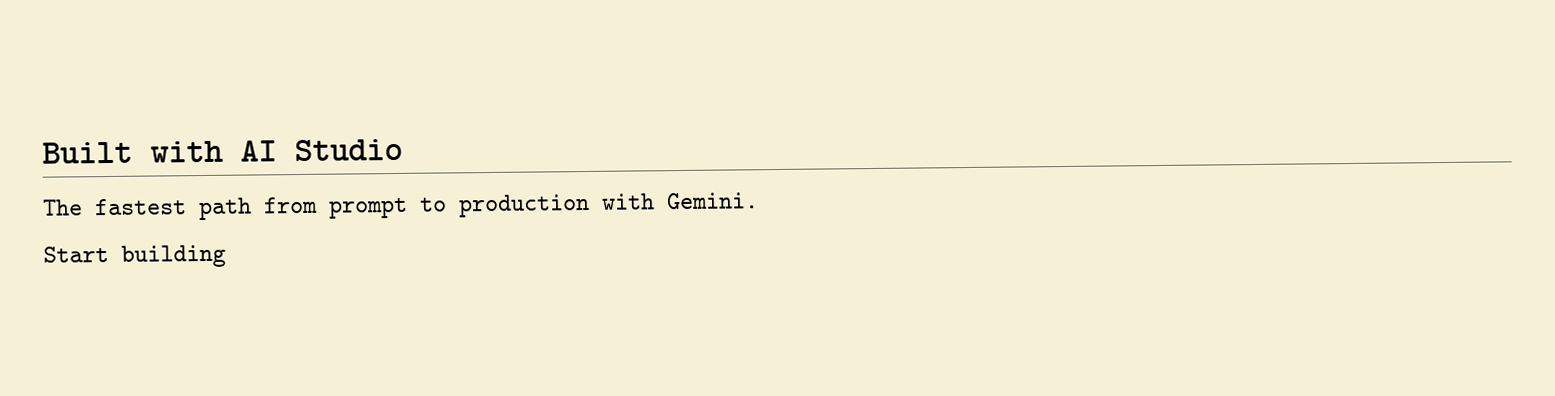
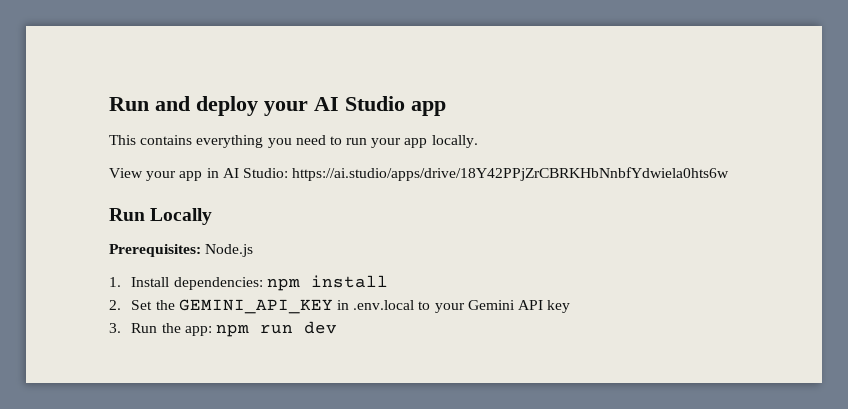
- Built with AI Studio
- The fastest path from prompt to production with Gemini.
- Start building
+ Run and deploy your AI Studio app
+ This contains everything you need to run your app locally.
+ View your app in AI Studio: https://ai.studio/apps/drive/18Y42PPjZrCBRKHbNnbfYdwiela0hts6w
+ Run Locally
+ Prerequisites: Node.js
+ 1. Install dependencies: npm install
+ 2. Set the GEMINI_API_KEY in .env.local to your Gemini API key
+ 3. Run the app: npm run dev

